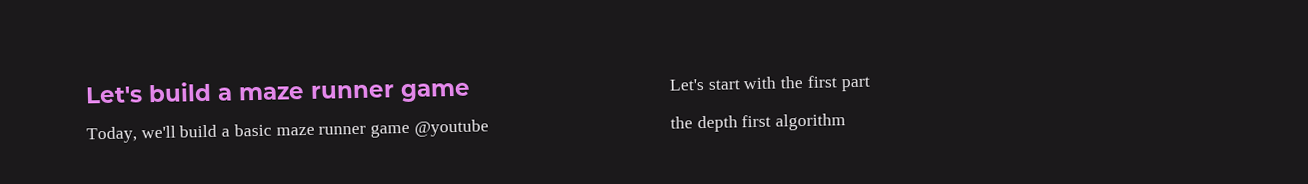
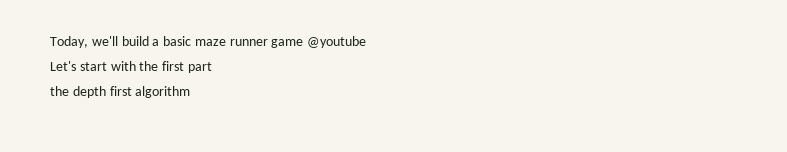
- Let's build a maze runner game

